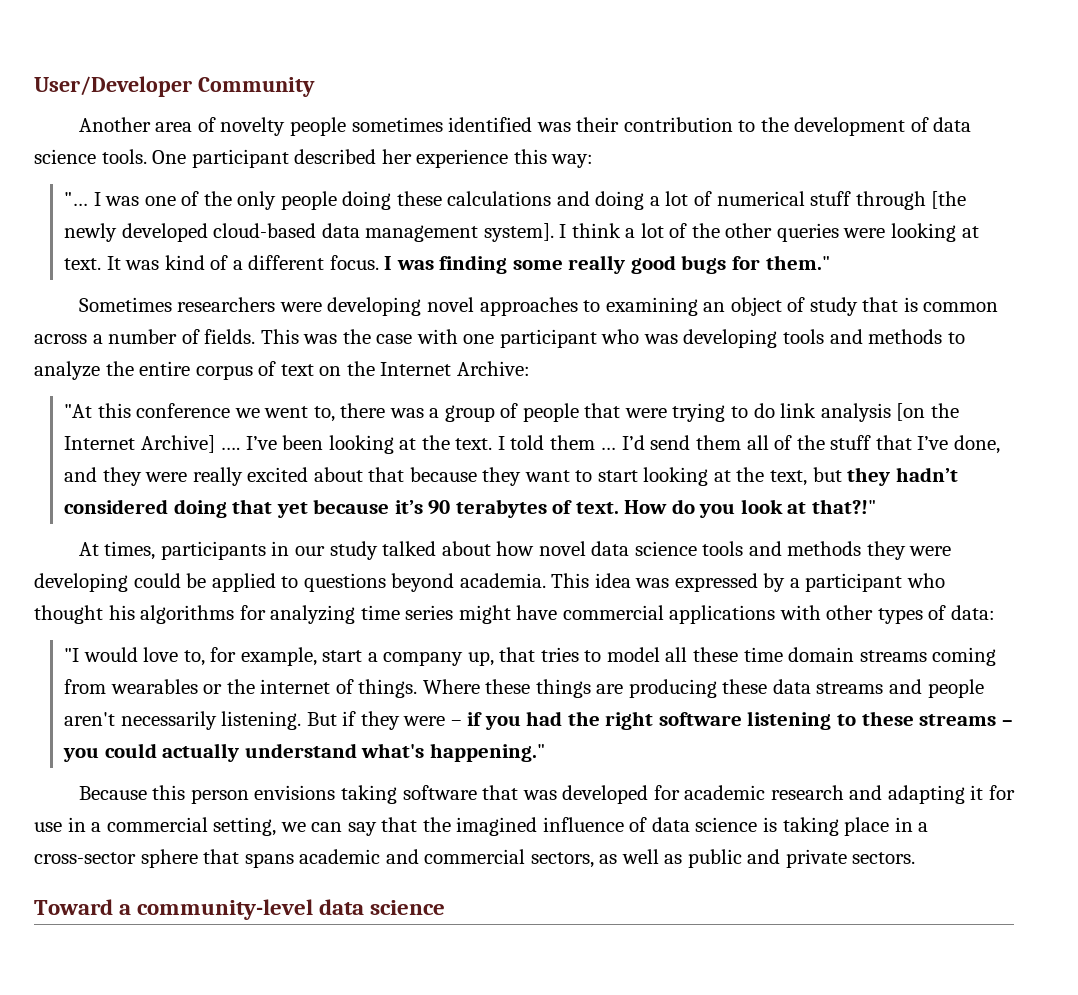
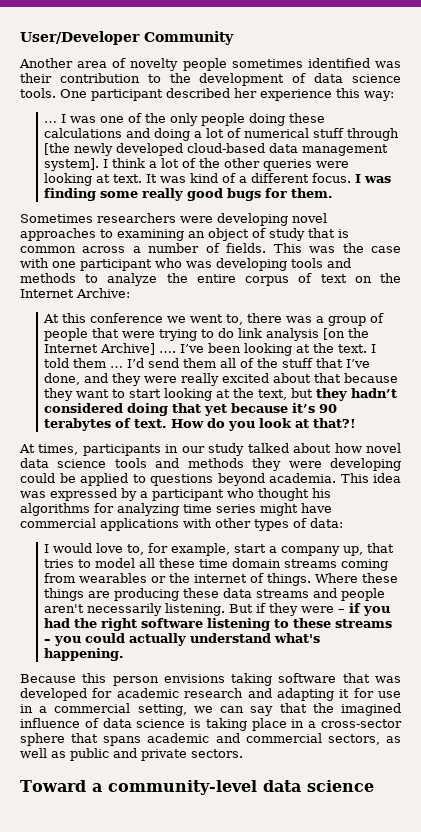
  One participant described her experience this way:
- "…
+ …
- I was finding some really good bugs for them."
+ I was finding some really good bugs for them.
- "At this conference we went to, there was a group of people that were trying to do link analysis [on the Internet Archive] ….
+ At this conference we went to, there was a group of people that were trying to do link analysis [on the Internet Archive] ….
- How do you look at that?!"
+ How do you look at that?!
- "I would love to, for example, start a company up, that tries to model all these time domain streams coming from wearables or the internet of things.
+ I would love to, for example, start a company up, that tries to model all these time domain streams coming from wearables or the internet of things.
- But if they were – if you had the right software listening to these streams – you could actually understand what's happening."
+ But if they were – if you had the right software listening to these streams – you could actually understand what's happening.

